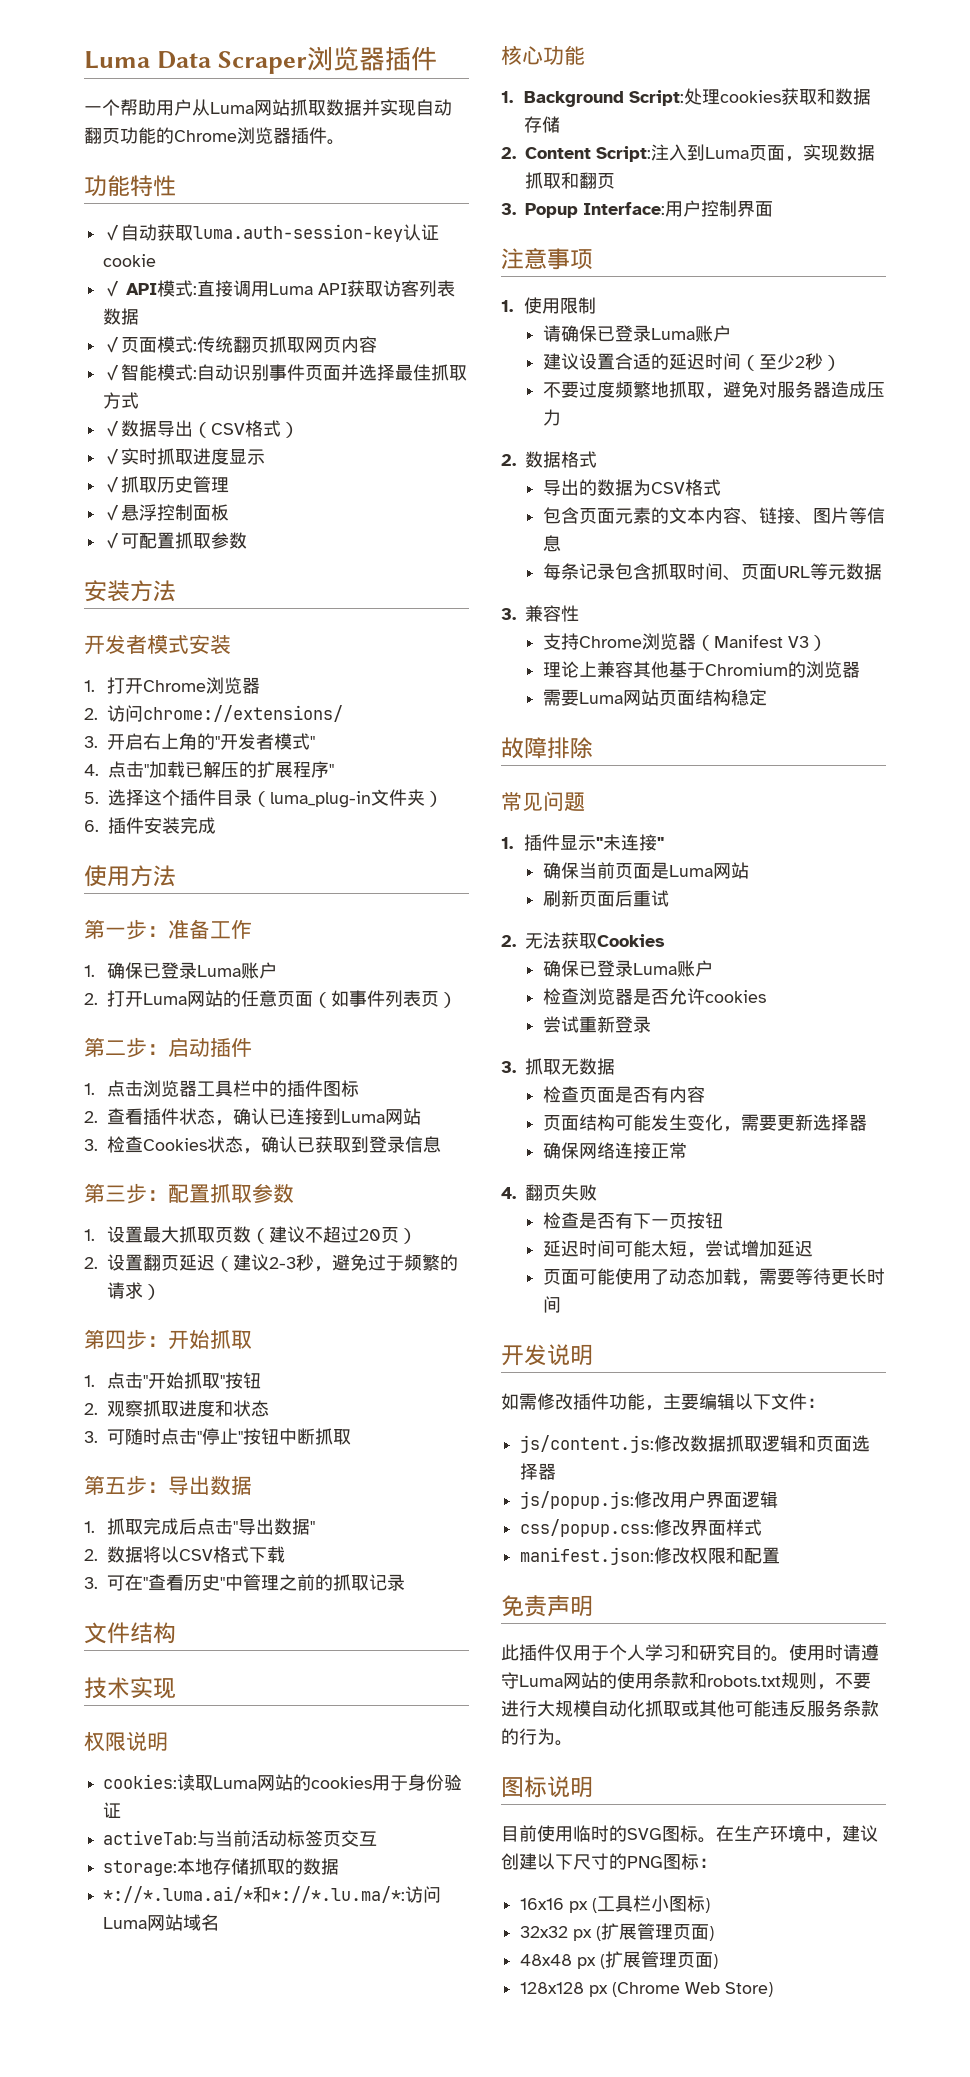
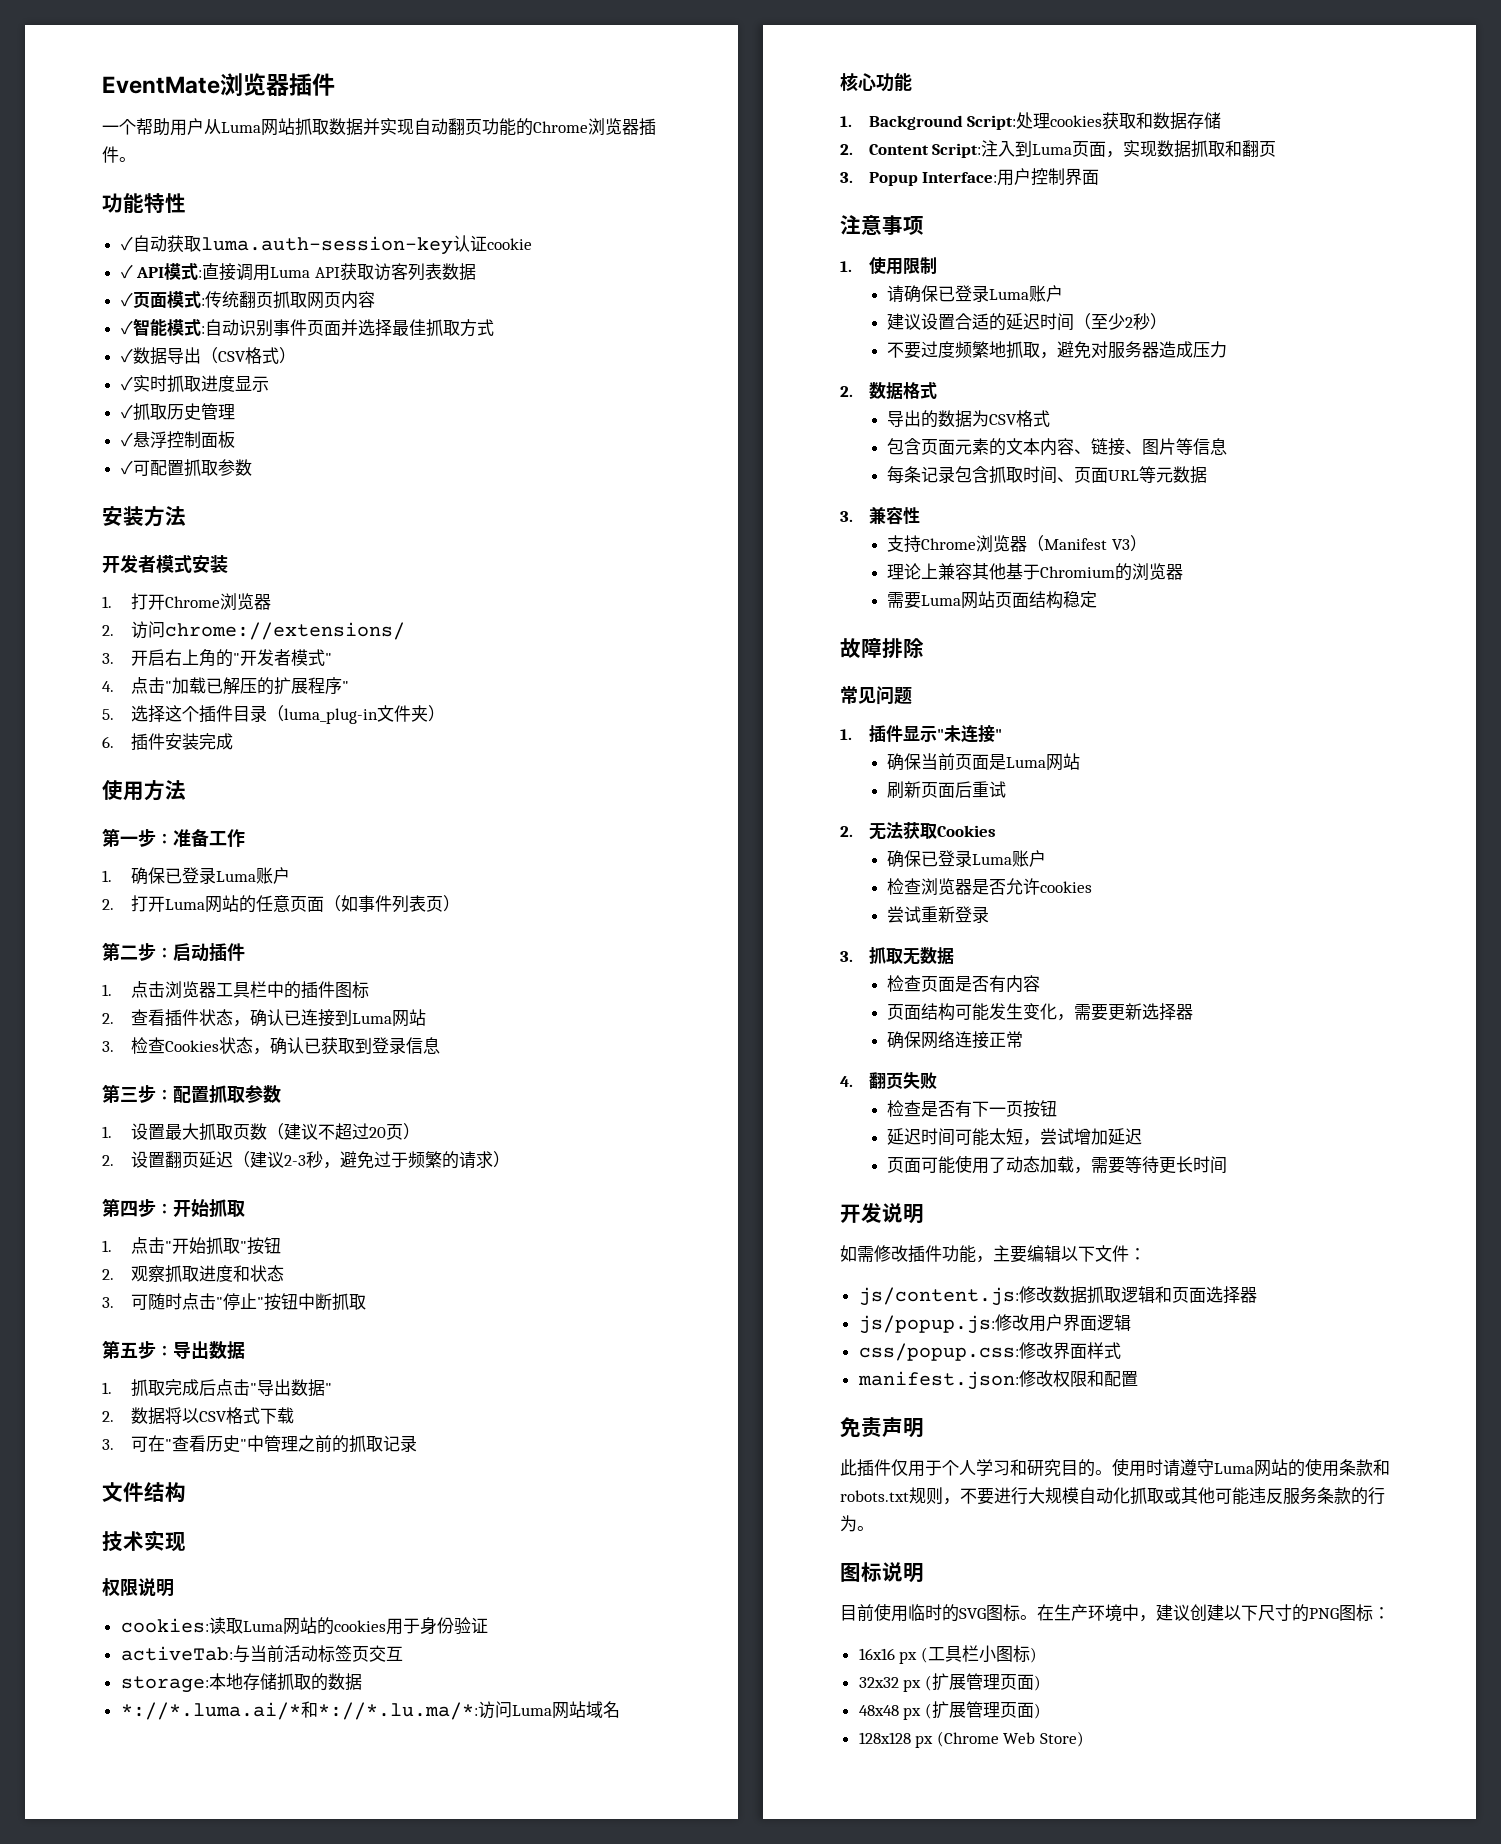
- Luma Data Scraper浏览器插件
+ EventMate浏览器插件

